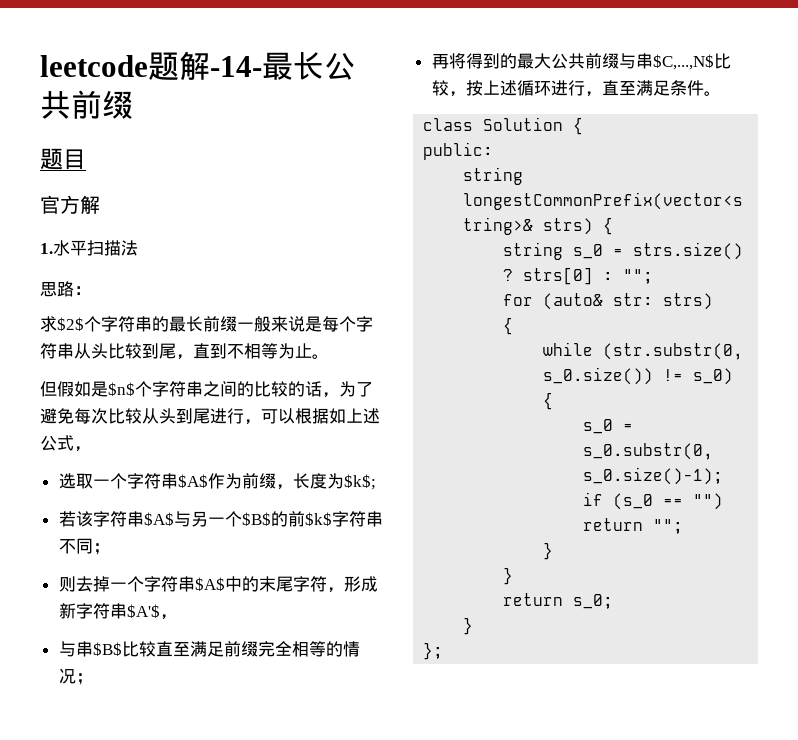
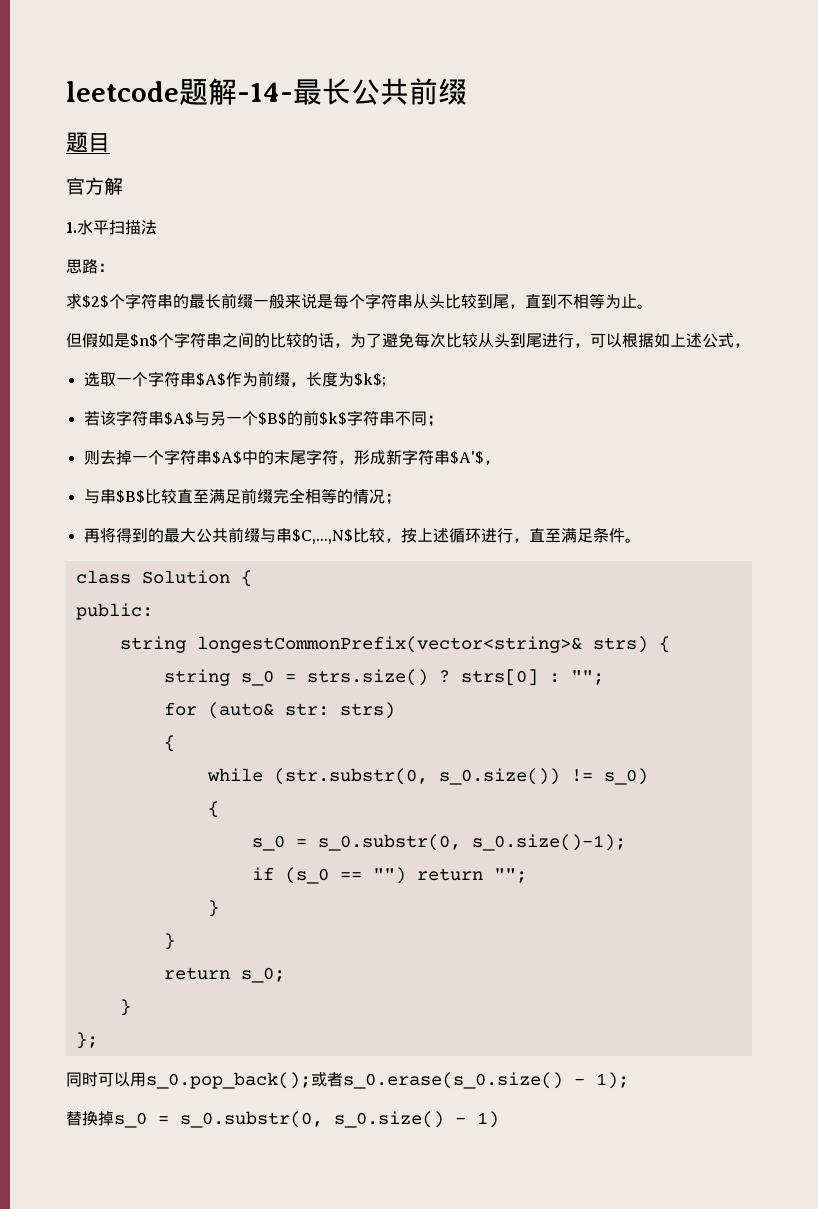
+ 同时可以用s_0.pop_back();或者s_0.erase(s_0.size() - 1);
+ 替换掉s_0 = s_0.substr(0, s_0.size() - 1)

